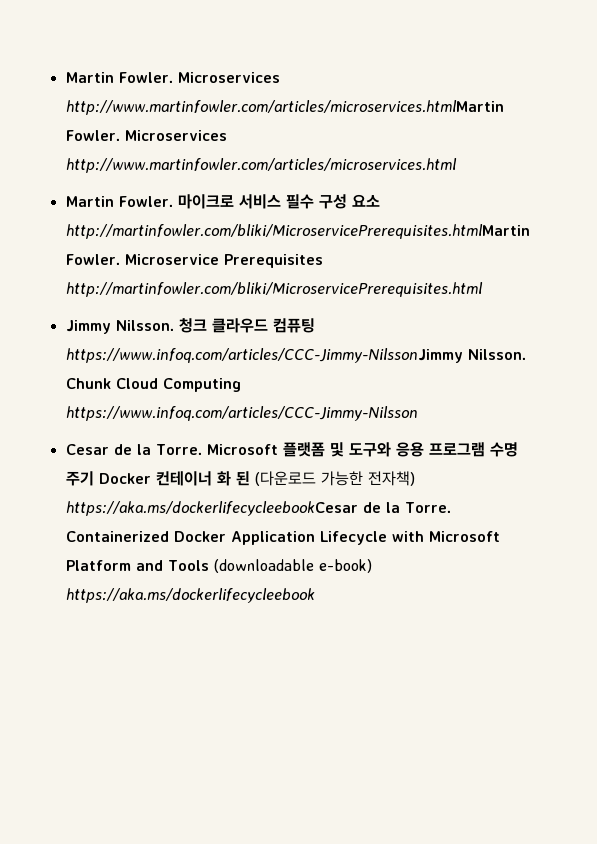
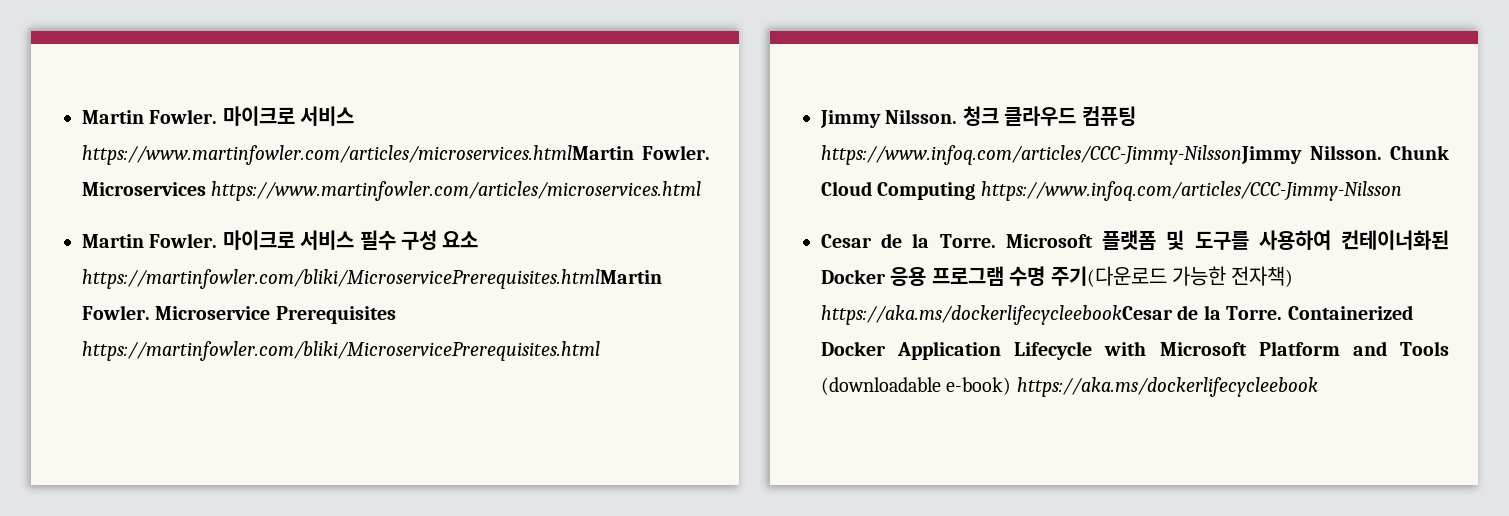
- Martin Fowler. Microservices http://www.martinfowler.com/articles/microservices.htmlMartin Fowler. Microservices http://www.martinfowler.com/articles/microservices.html
+ Martin Fowler. 마이크로 서비스 https://www.martinfowler.com/articles/microservices.htmlMartin Fowler. Microservices https://www.martinfowler.com/articles/microservices.html
- 마이크로 서비스 필수 구성 요소 http://martinfowler.com/bliki/MicroservicePrerequisites.htmlMartin Fowler.
+ 마이크로 서비스 필수 구성 요소 https://martinfowler.com/bliki/MicroservicePrerequisites.htmlMartin Fowler.
- Microservice Prerequisites http://martinfowler.com/bliki/MicroservicePrerequisites.html
+ Microservice Prerequisites https://martinfowler.com/bliki/MicroservicePrerequisites.html
- Microsoft 플랫폼 및 도구와 응용 프로그램 수명 주기 Docker 컨테이너 화 된 (다운로드 가능한 전자책) https://aka.ms/dockerlifecycleebookCesar de la Torre.
+ Microsoft 플랫폼 및 도구를 사용하여 컨테이너화된 Docker 응용 프로그램 수명 주기(다운로드 가능한 전자책) https://aka.ms/dockerlifecycleebookCesar de la Torre.

